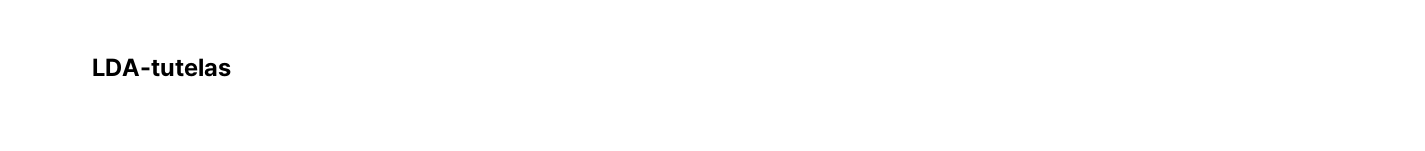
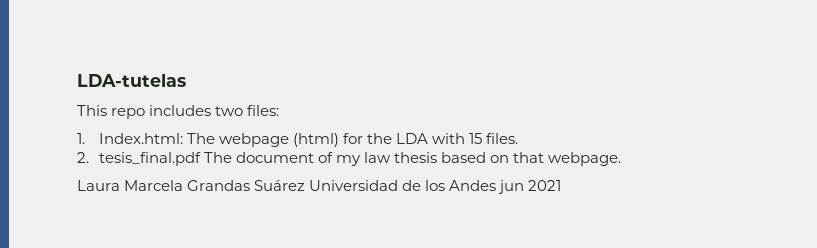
+ This repo includes two files:
+ 1. Index.html: The webpage (html) for the LDA with 15 files.
+ 2. tesis_final.pdf The document of my law thesis based on that webpage.
+ Laura Marcela Grandas Suárez Universidad de los Andes jun 2021

